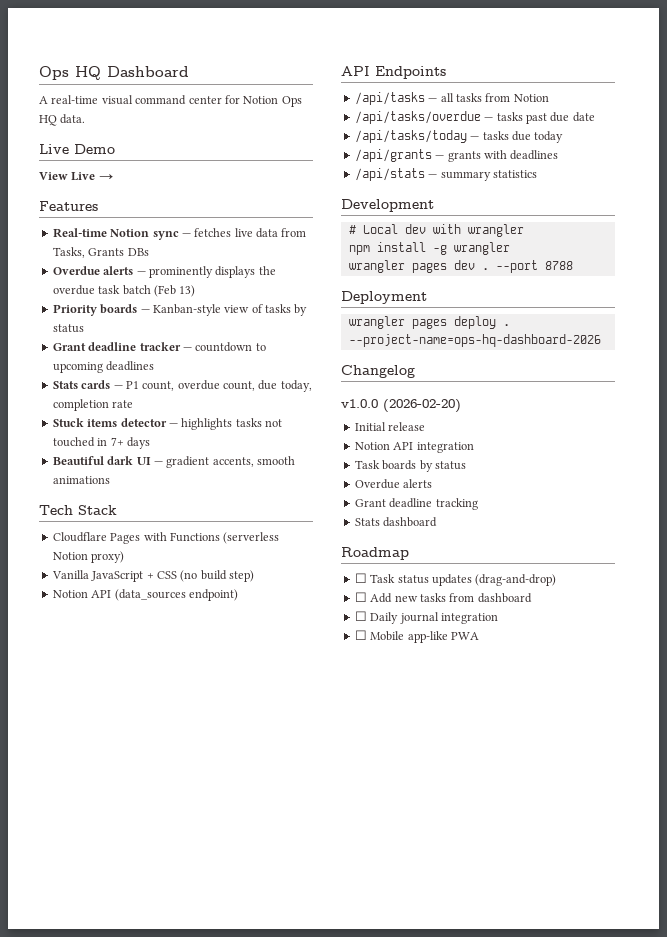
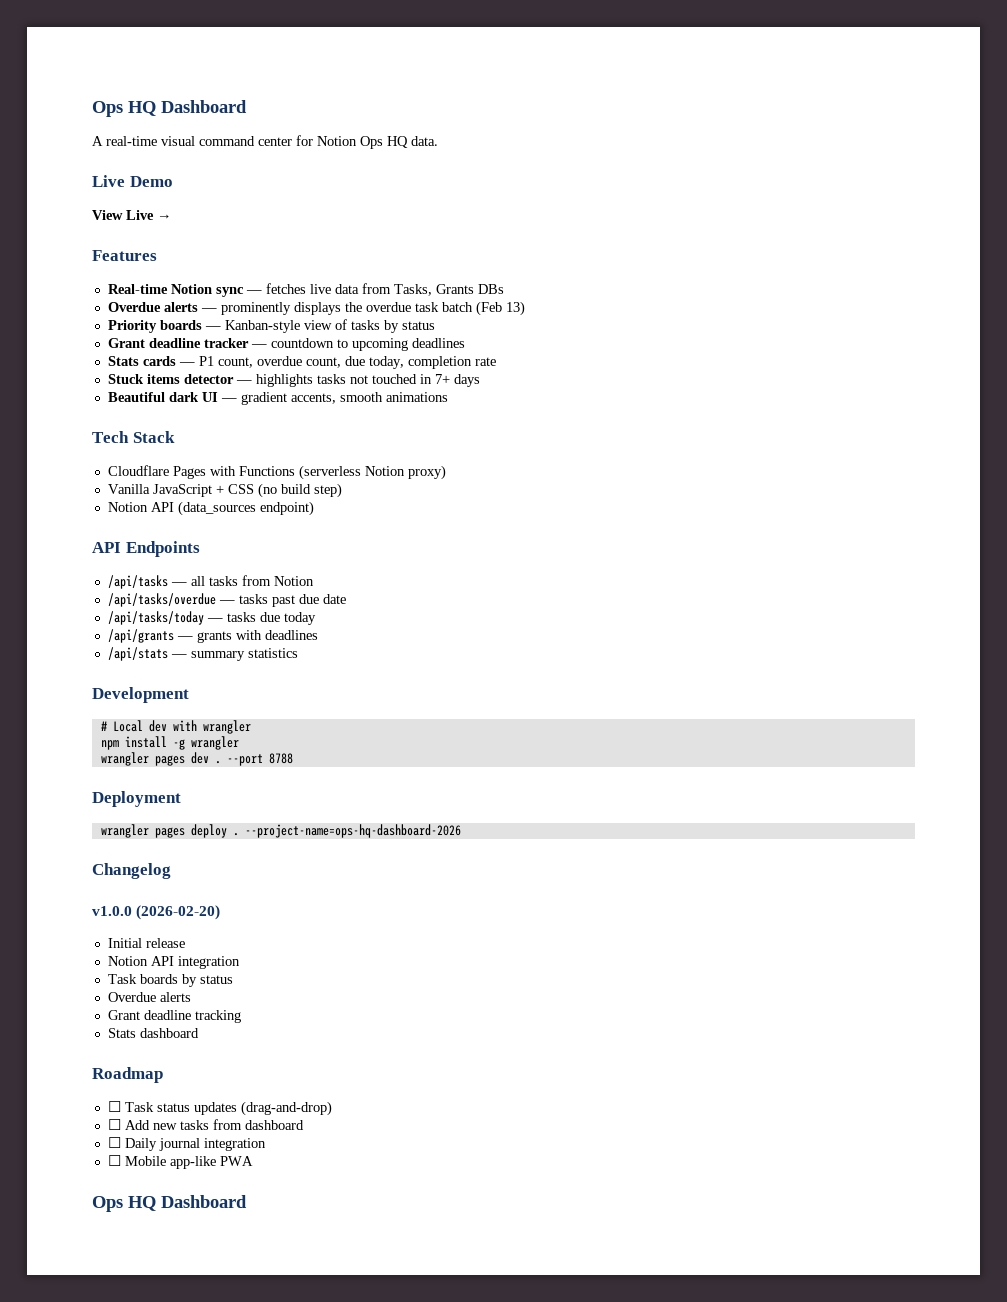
  ☐ Mobile app-like PWA
+ Ops HQ Dashboard

